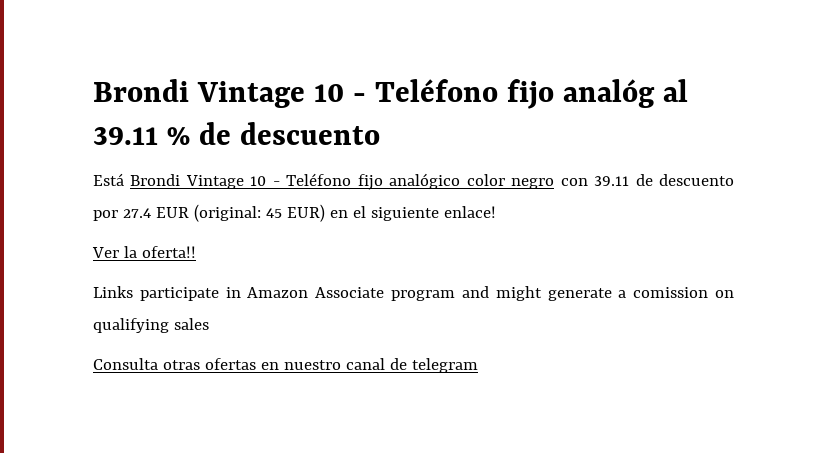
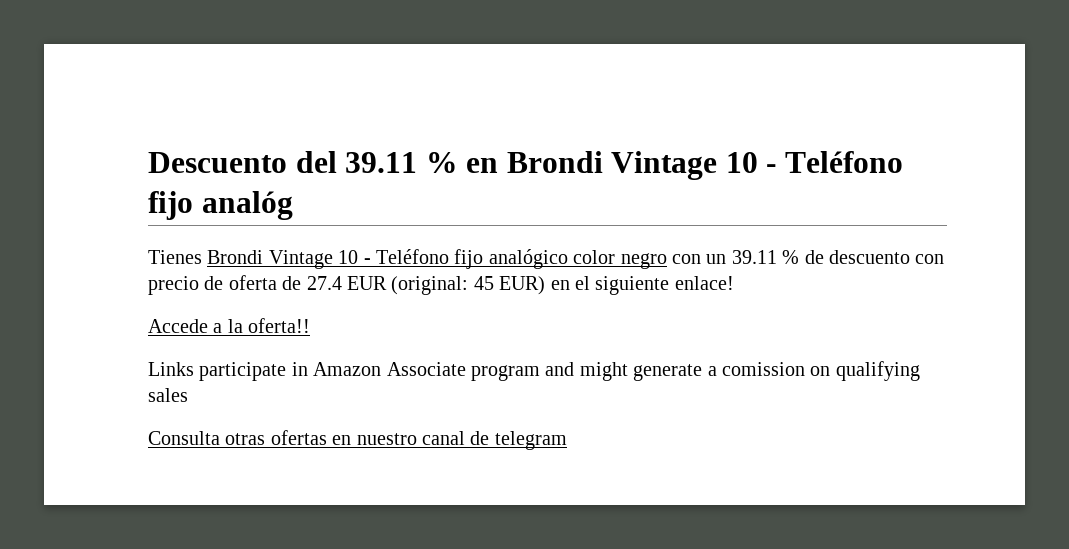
- Brondi Vintage 10 - Teléfono fijo analóg al 39.11 % de descuento
- Está Brondi Vintage 10 - Teléfono fijo analógico color negro con 39.11 de descuento por 27.4 EUR (original: 45 EUR) en el siguiente enlace!
+ Descuento del 39.11 % en Brondi Vintage 10 - Teléfono fijo analóg
+ Tienes Brondi Vintage 10 - Teléfono fijo analógico color negro con un 39.11 % de descuento con precio de oferta de 27.4 EUR (original: 45 EUR) en el siguiente enlace!
- Ver la oferta!!
+ Accede a la oferta!!

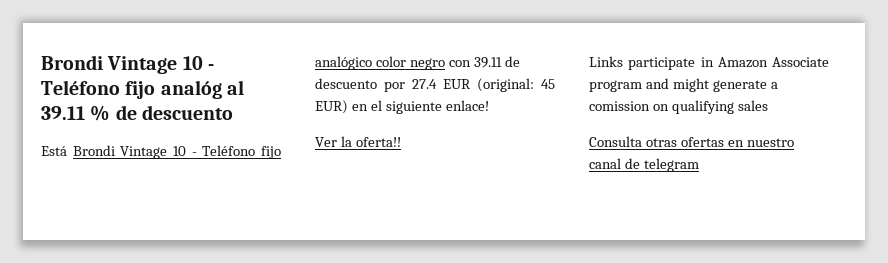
- Descuento del 39.11 % en Brondi Vintage 10 - Teléfono fijo analóg
- Tienes Brondi Vintage 10 - Teléfono fijo analógico color negro con un 39.11 % de descuento con precio de oferta de 27.4 EUR (original: 45 EUR) en el siguiente enlace!
+ Brondi Vintage 10 - Teléfono fijo analóg al 39.11 % de descuento
+ Está Brondi Vintage 10 - Teléfono fijo analógico color negro con 39.11 de descuento por 27.4 EUR (original: 45 EUR) en el siguiente enlace!
- Accede a la oferta!!
+ Ver la oferta!!

